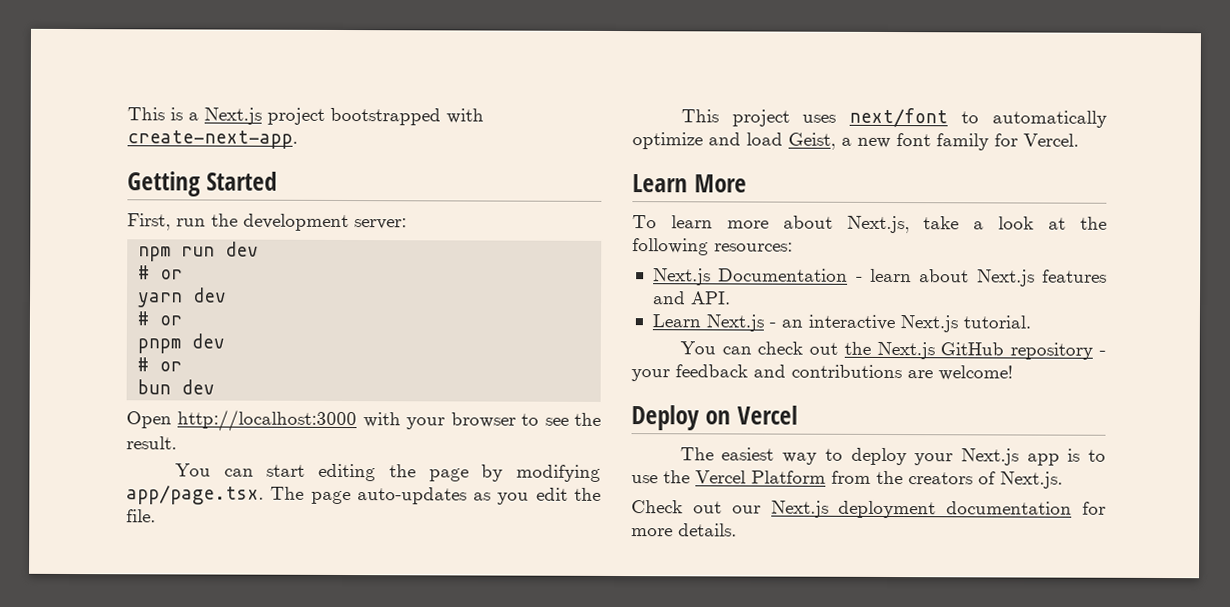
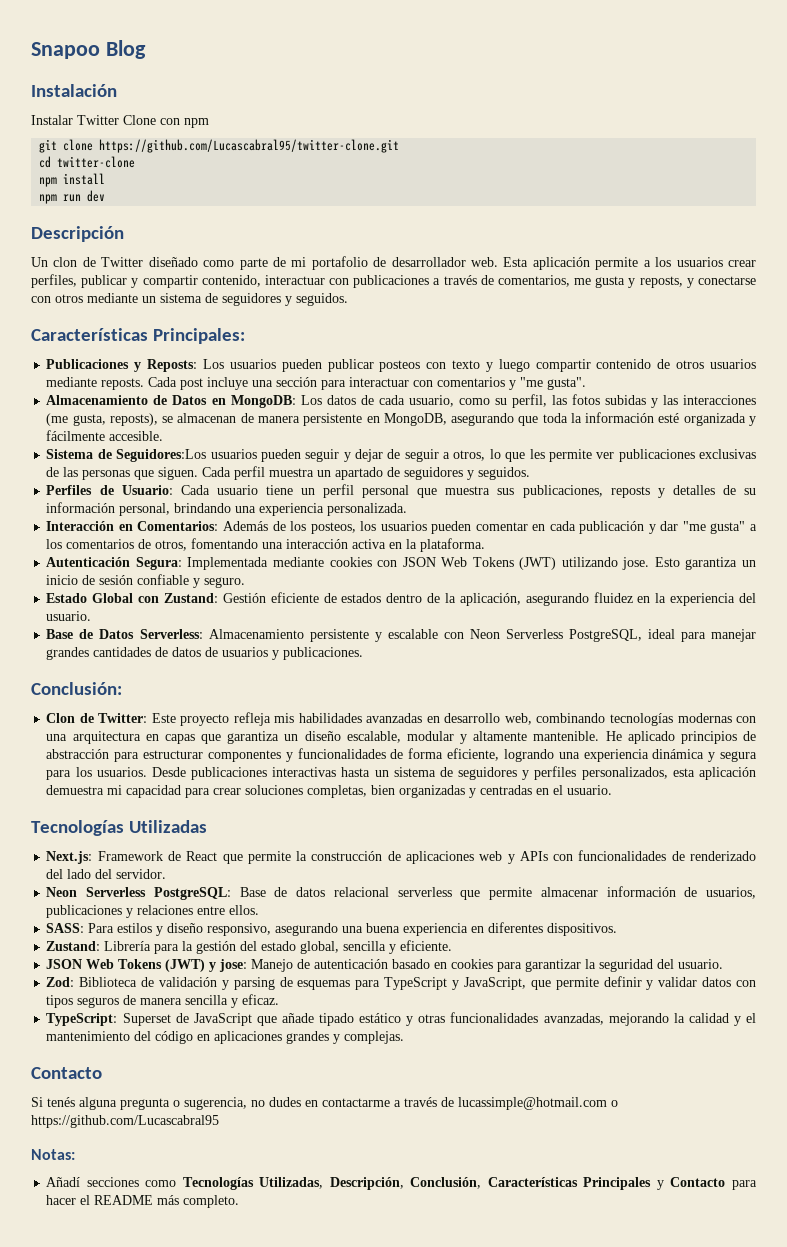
- This is a Next.js project bootstrapped with create-next-app.
- Getting Started
- First, run the development server:
+ Snapoo Blog
+ Instalación
+ Instalar Twitter Clone con npm
+ git clone https://github.com/Lucascabral95/twitter-clone.git
+ cd twitter-clone
+ npm install
  npm run dev
- # or
- yarn dev
- # or
- pnpm dev
- # or
- bun dev
- Open http://localhost:3000 with your browser to see the result.
- You can start editing the page by modifying app/page.tsx. The page auto-updates as you edit the file.
- This project uses next/font to automatically optimize and load Geist, a new font family for Vercel.
- Learn More
- To learn more about Next.js, take a look at the following resources:
- Next.js Documentation - learn about Next.js features and API.
- Learn Next.js - an interactive Next.js tutorial.
- You can check out the Next.js GitHub repository - your feedback and contributions are welcome!
- Deploy on Vercel
- The easiest way to deploy your Next.js app is to use the Vercel Platform from the creators of Next.js.
- Check out our Next.js deployment documentation for more details.
+ Descripción
+ Un clon de Twitter diseñado como parte de mi portafolio de desarrollador web. Esta aplicación permite a los usuarios crear perfiles, publicar y compartir contenido, interactuar con publicaciones a través de comentarios, me gusta y reposts, y conectarse con otros mediante un sistema de seguidores y seguidos.
+ Características Principales:
+ Publicaciones y Reposts: Los usuarios pueden publicar posteos con texto y luego compartir contenido de otros usuarios mediante reposts. Cada post incluye una sección para interactuar con comentarios y "me gusta".
+ Almacenamiento de Datos en MongoDB: Los datos de cada usuario, como su perfil, las fotos subidas y las interacciones (me gusta, reposts), se almacenan de manera persistente en MongoDB, asegurando que toda la información esté organizada y fácilmente accesible.
+ Sistema de Seguidores:Los usuarios pueden seguir y dejar de seguir a otros, lo que les permite ver publicaciones exclusivas de las personas que siguen. Cada perfil muestra un apartado de seguidores y seguidos.
+ Perfiles de Usuario: Cada usuario tiene un perfil personal que muestra sus publicaciones, reposts y detalles de su información personal, brindando una experiencia personalizada.
+ Interacción en Comentarios: Además de los posteos, los usuarios pueden comentar en cada publicación y dar "me gusta" a los comentarios de otros, fomentando una interacción activa en la plataforma.
+ Autenticación Segura: Implementada mediante cookies con JSON Web Tokens (JWT) utilizando jose. Esto garantiza un inicio de sesión confiable y seguro.
+ Estado Global con Zustand: Gestión eficiente de estados dentro de la aplicación, asegurando fluidez en la experiencia del usuario.
+ Base de Datos Serverless: Almacenamiento persistente y escalable con Neon Serverless PostgreSQL, ideal para manejar grandes cantidades de datos de usuarios y publicaciones.
+ Conclusión:
+ Clon de Twitter: Este proyecto refleja mis habilidades avanzadas en desarrollo web, combinando tecnologías modernas con una arquitectura en capas que garantiza un diseño escalable, modular y altamente mantenible. He aplicado principios de abstracción para estructurar componentes y funcionalidades de forma eficiente, logrando una experiencia dinámica y segura para los usuarios. Desde publicaciones interactivas hasta un sistema de seguidores y perfiles personalizados, esta aplicación demuestra mi capacidad para crear soluciones completas, bien organizadas y centradas en el usuario.
+ Tecnologías Utilizadas
+ Next.js: Framework de React que permite la construcción de aplicaciones web y APIs con funcionalidades de renderizado del lado del servidor.
+ Neon Serverless PostgreSQL: Base de datos relacional serverless que permite almacenar información de usuarios, publicaciones y relaciones entre ellos.
+ SASS: Para estilos y diseño responsivo, asegurando una buena experiencia en diferentes dispositivos.
+ Zustand: Librería para la gestión del estado global, sencilla y eficiente.
+ JSON Web Tokens (JWT) y jose: Manejo de autenticación basado en cookies para garantizar la seguridad del usuario.
+ Zod: Biblioteca de validación y parsing de esquemas para TypeScript y JavaScript, que permite definir y validar datos con tipos seguros de manera sencilla y eficaz.
+ TypeScript: Superset de JavaScript que añade tipado estático y otras funcionalidades avanzadas, mejorando la calidad y el mantenimiento del código en aplicaciones grandes y complejas.
+ Contacto
+ Si tenés alguna pregunta o sugerencia, no dudes en contactarme a través de lucassimple@hotmail.com o https://github.com/Lucascabral95
+ Notas:
+ Añadí secciones como Tecnologías Utilizadas, Descripción, Conclusión, Características Principales y Contacto para hacer el README más completo.

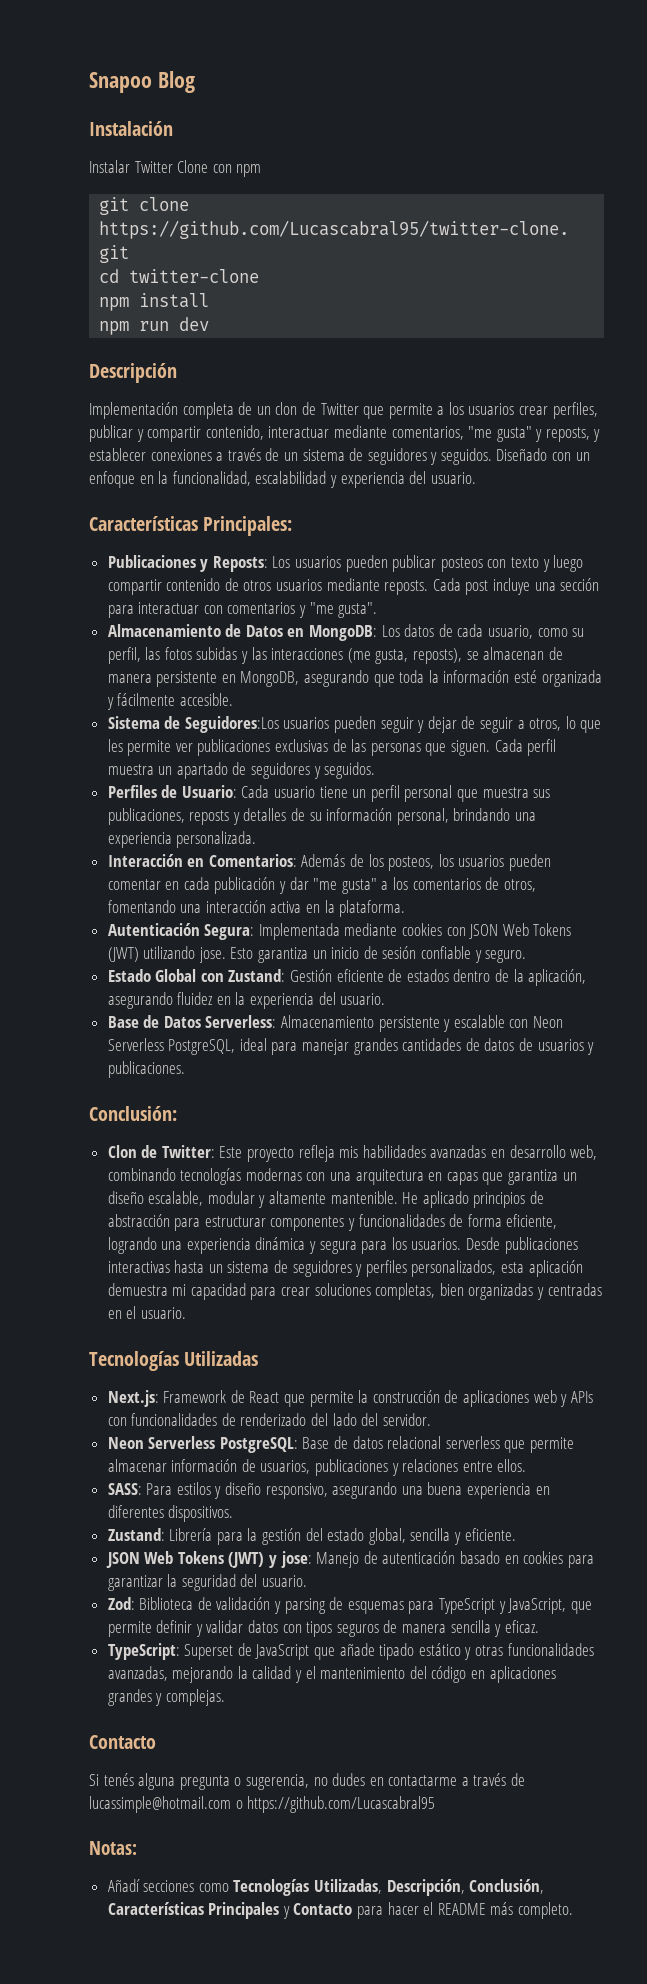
- Un clon de Twitter diseñado como parte de mi portafolio de desarrollador web. Esta aplicación permite a los usuarios crear perfiles, publicar y compartir contenido, interactuar con publicaciones a través de comentarios, me gusta y reposts, y conectarse con otros mediante un sistema de seguidores y seguidos.
+ Implementación completa de un clon de Twitter que permite a los usuarios crear perfiles, publicar y compartir contenido, interactuar mediante comentarios, "me gusta" y reposts, y establecer conexiones a través de un sistema de seguidores y seguidos. Diseñado con un enfoque en la funcionalidad, escalabilidad y experiencia del usuario.

